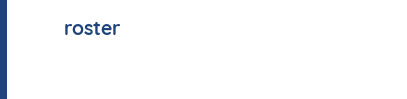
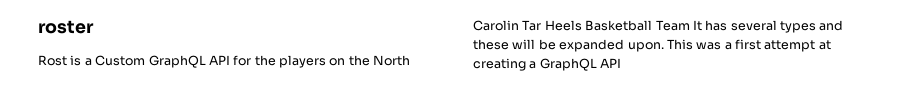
+ Rost is a Custom GraphQL API for the players on the North Carolin Tar Heels Basketball Team It has several types and these will be expanded upon. This was a first attempt at creating a GraphQL API

